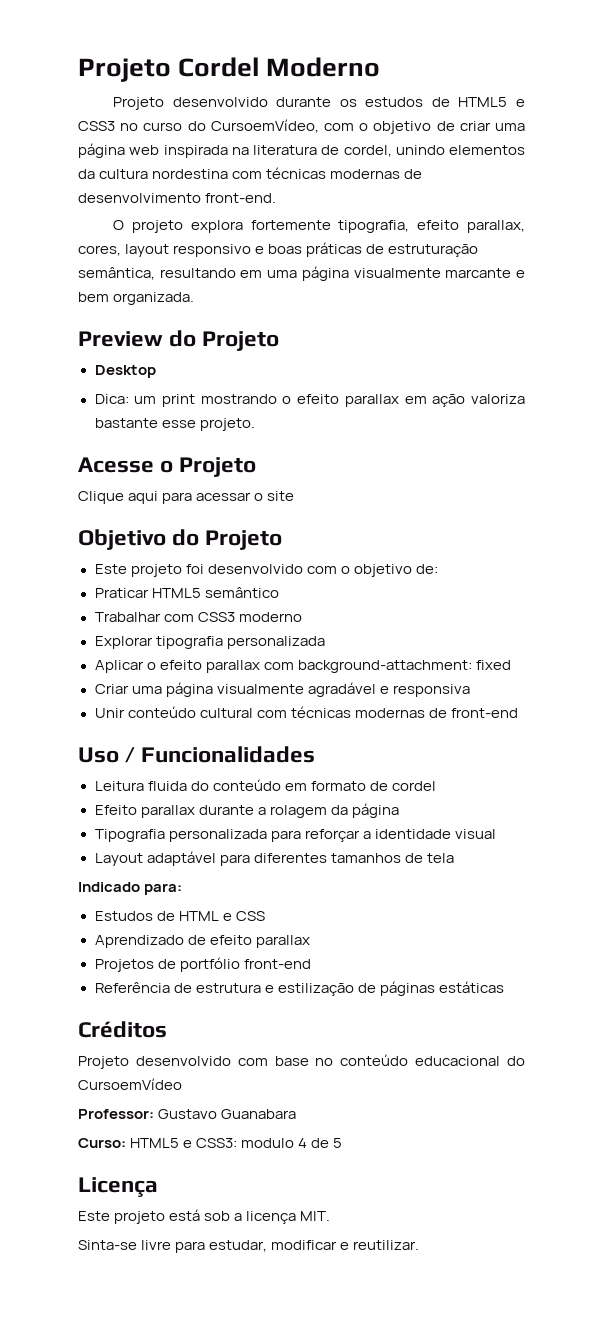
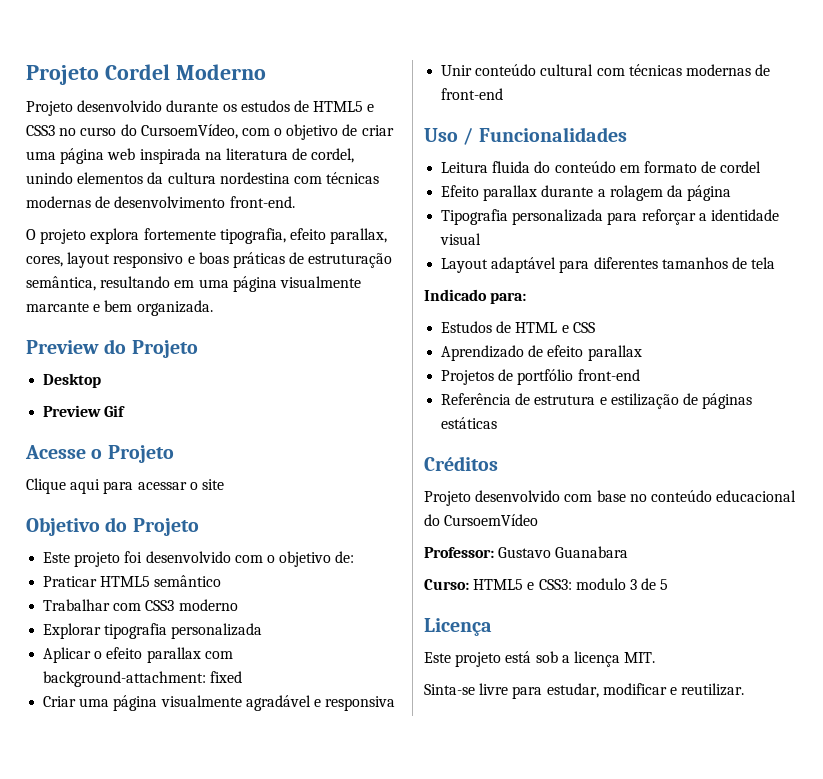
- Dica: um print mostrando o efeito parallax em ação valoriza bastante esse projeto.
+ Preview Gif
- Curso: HTML5 e CSS3: modulo 4 de 5
+ Curso: HTML5 e CSS3: modulo 3 de 5

